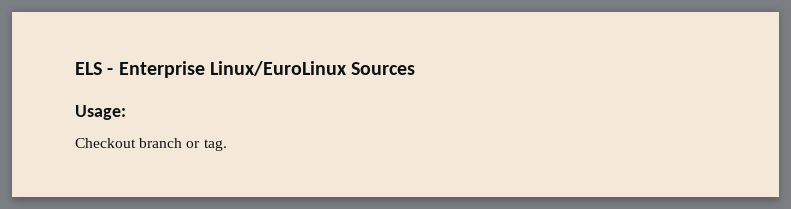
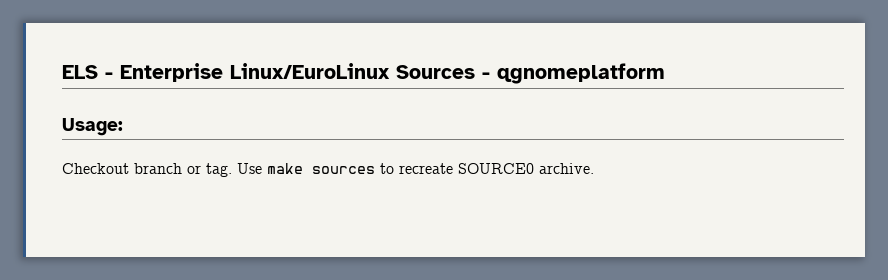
- ELS - Enterprise Linux/EuroLinux Sources
+ ELS - Enterprise Linux/EuroLinux Sources - qgnomeplatform
+ Use make sources to recreate SOURCE0 archive.

